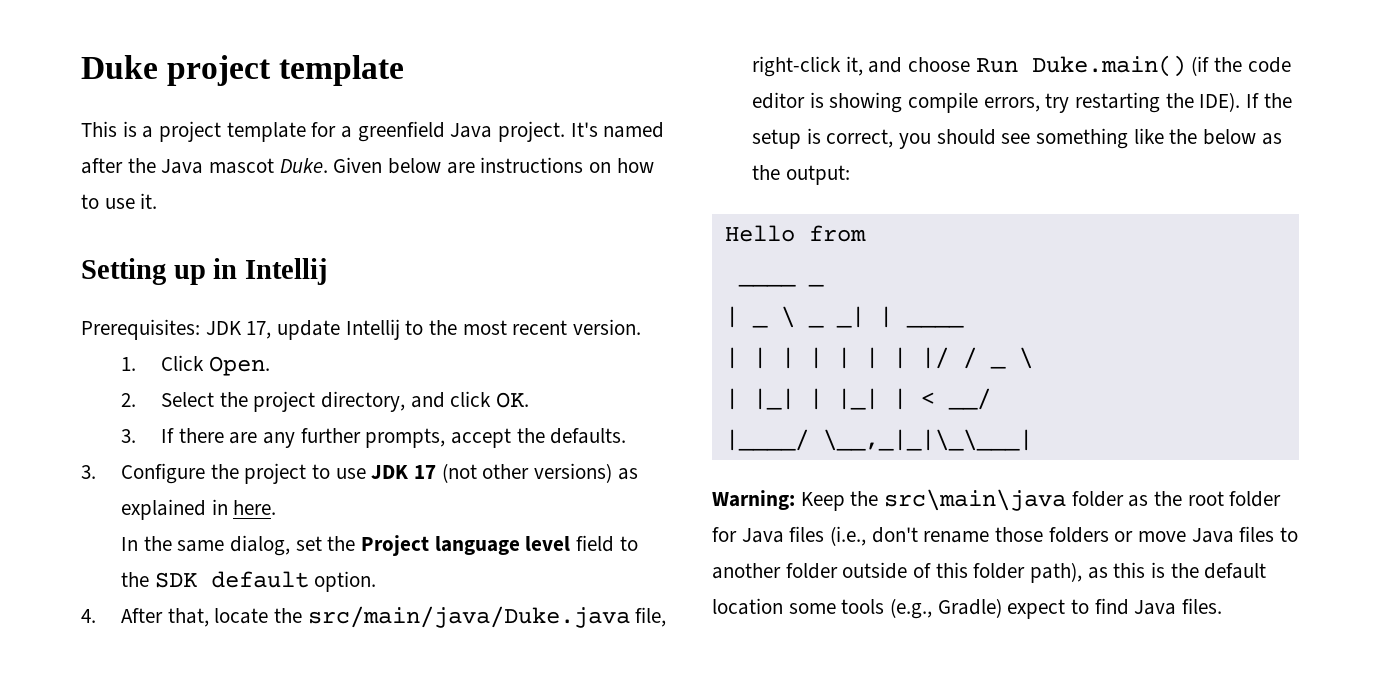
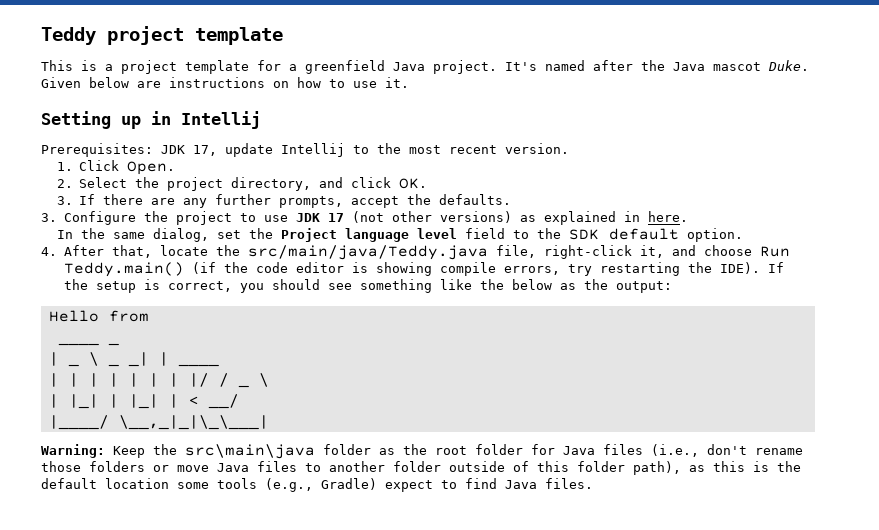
- Duke project template
+ Teddy project template
- 4. After that, locate the src/main/java/Duke.java file, right-click it, and choose Run Duke.main() (if the code editor is showing compile errors, try restarting the IDE).
+ 4. After that, locate the src/main/java/Teddy.java file, right-click it, and choose Run Teddy.main() (if the code editor is showing compile errors, try restarting the IDE).

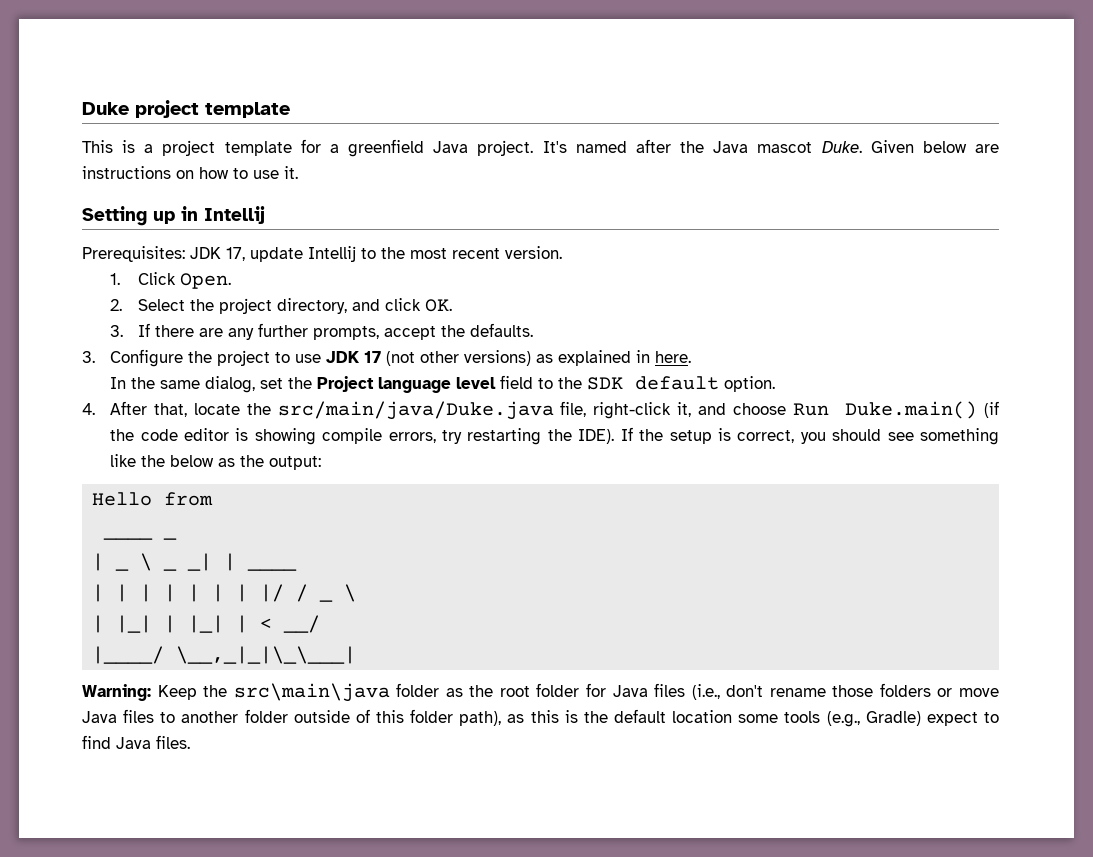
- Teddy project template
+ Duke project template
- 4. After that, locate the src/main/java/Teddy.java file, right-click it, and choose Run Teddy.main() (if the code editor is showing compile errors, try restarting the IDE).
+ 4. After that, locate the src/main/java/Duke.java file, right-click it, and choose Run Duke.main() (if the code editor is showing compile errors, try restarting the IDE).

